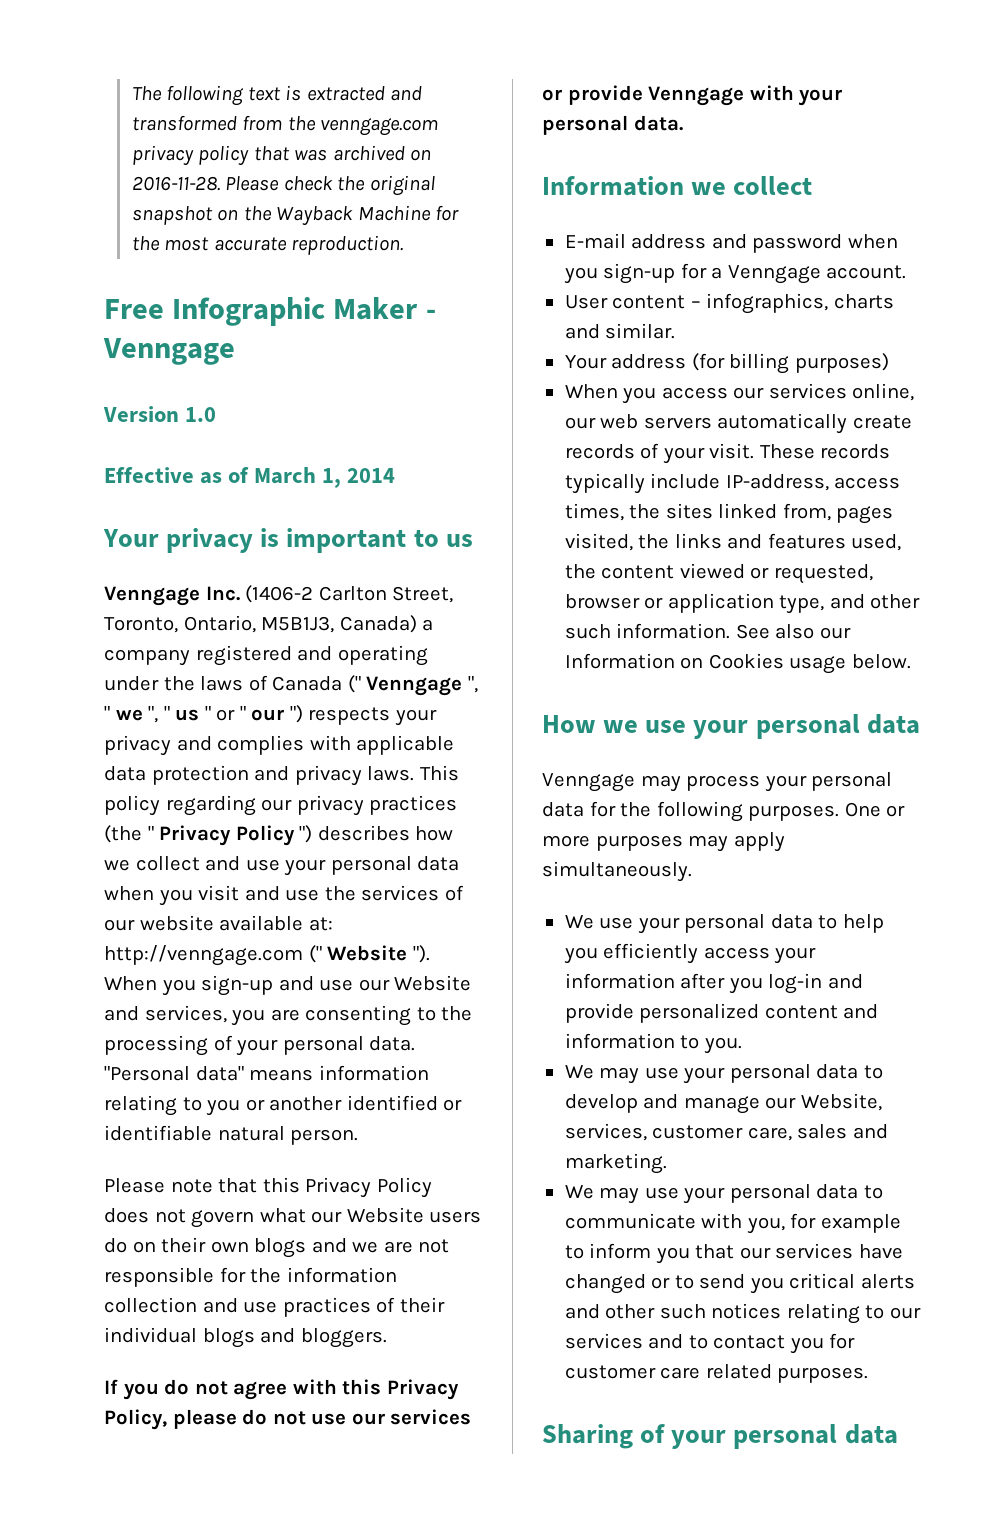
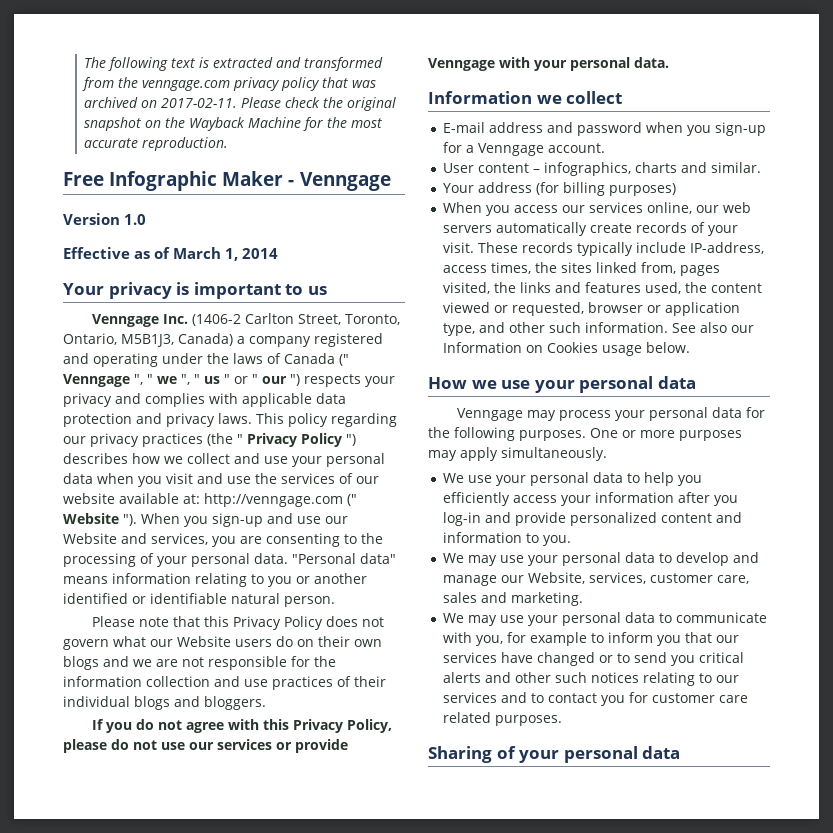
- The following text is extracted and transformed from the venngage.com privacy policy that was archived on 2016-11-28.
+ The following text is extracted and transformed from the venngage.com privacy policy that was archived on 2017-02-11.

